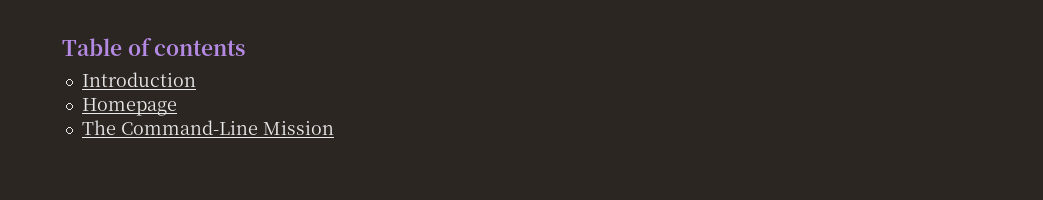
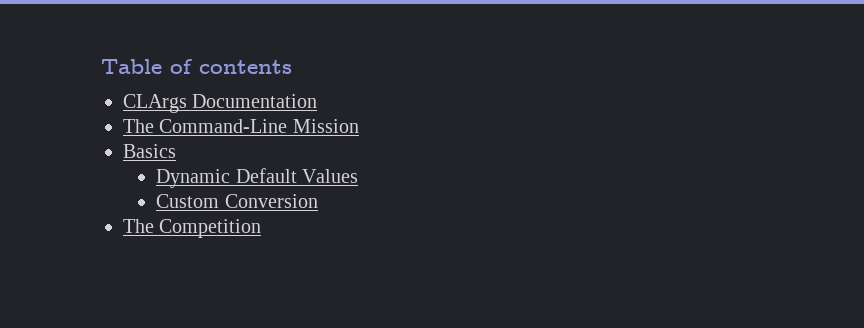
- Introduction
- Homepage
+ CLArgs Documentation
+ Basics
+ Dynamic Default Values
+ Custom Conversion
+ The Competition

